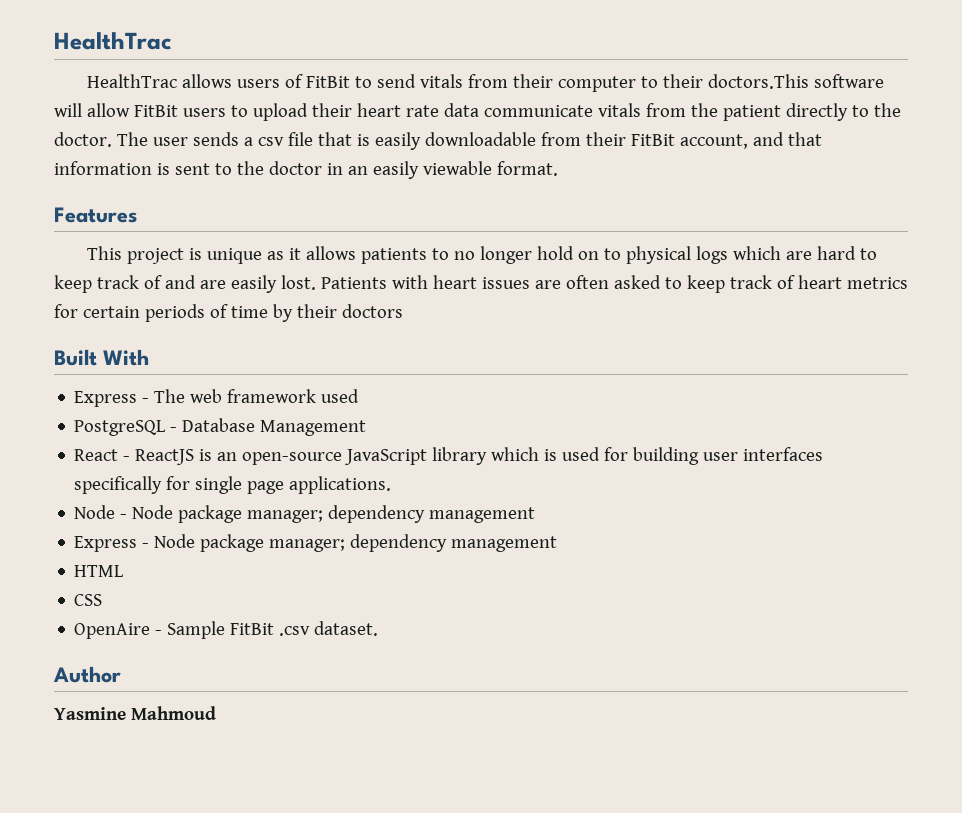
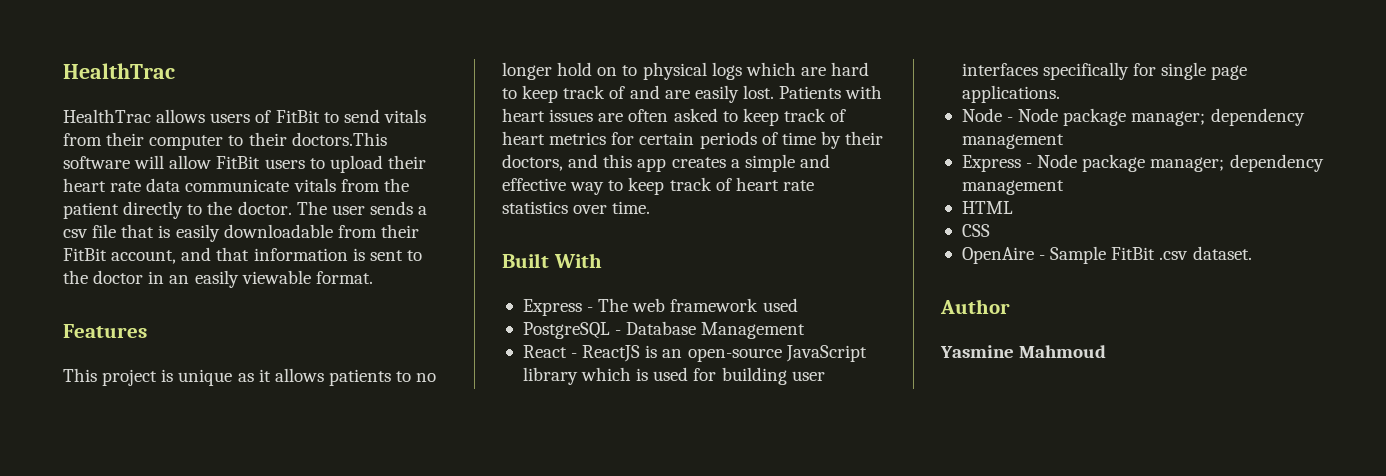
- Patients with heart issues are often asked to keep track of heart metrics for certain periods of time by their doctors
+ Patients with heart issues are often asked to keep track of heart metrics for certain periods of time by their doctors, and this app creates a simple and effective way to keep track of heart rate statistics over time.

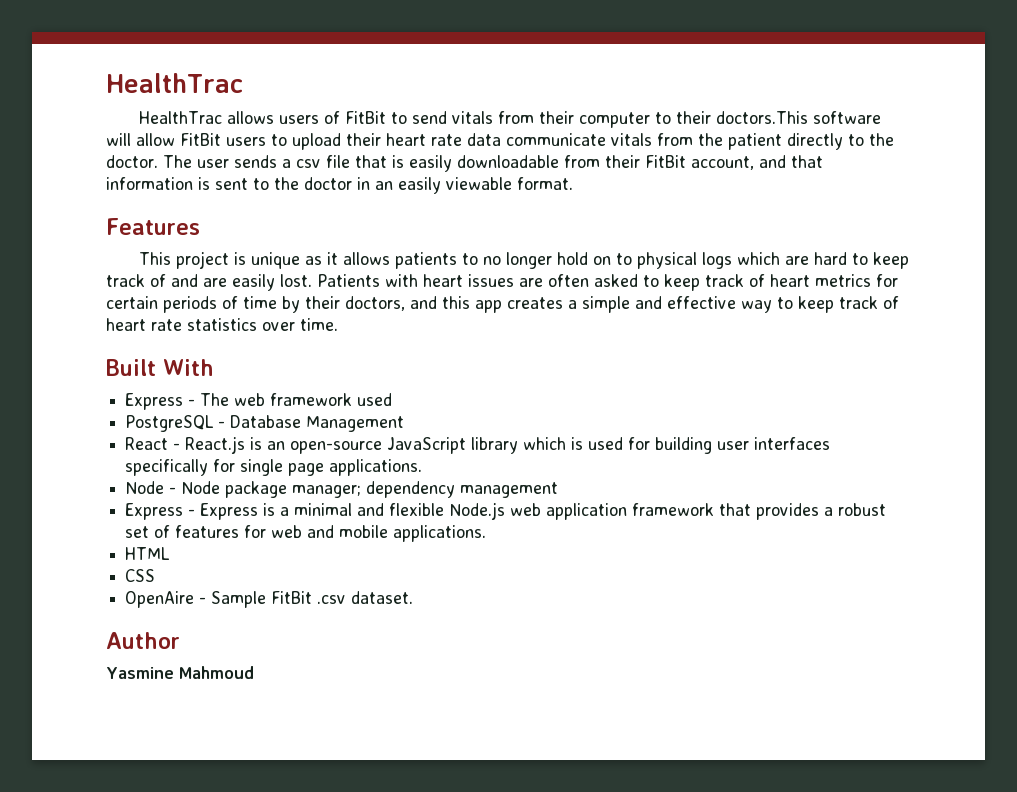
- React - ReactJS is an open-source JavaScript library which is used for building user interfaces specifically for single page applications.
+ React - React.js is an open-source JavaScript library which is used for building user interfaces specifically for single page applications.
- Express - Node package manager; dependency management
+ Express - Express is a minimal and flexible Node.js web application framework that provides a robust set of features for web and mobile applications.

